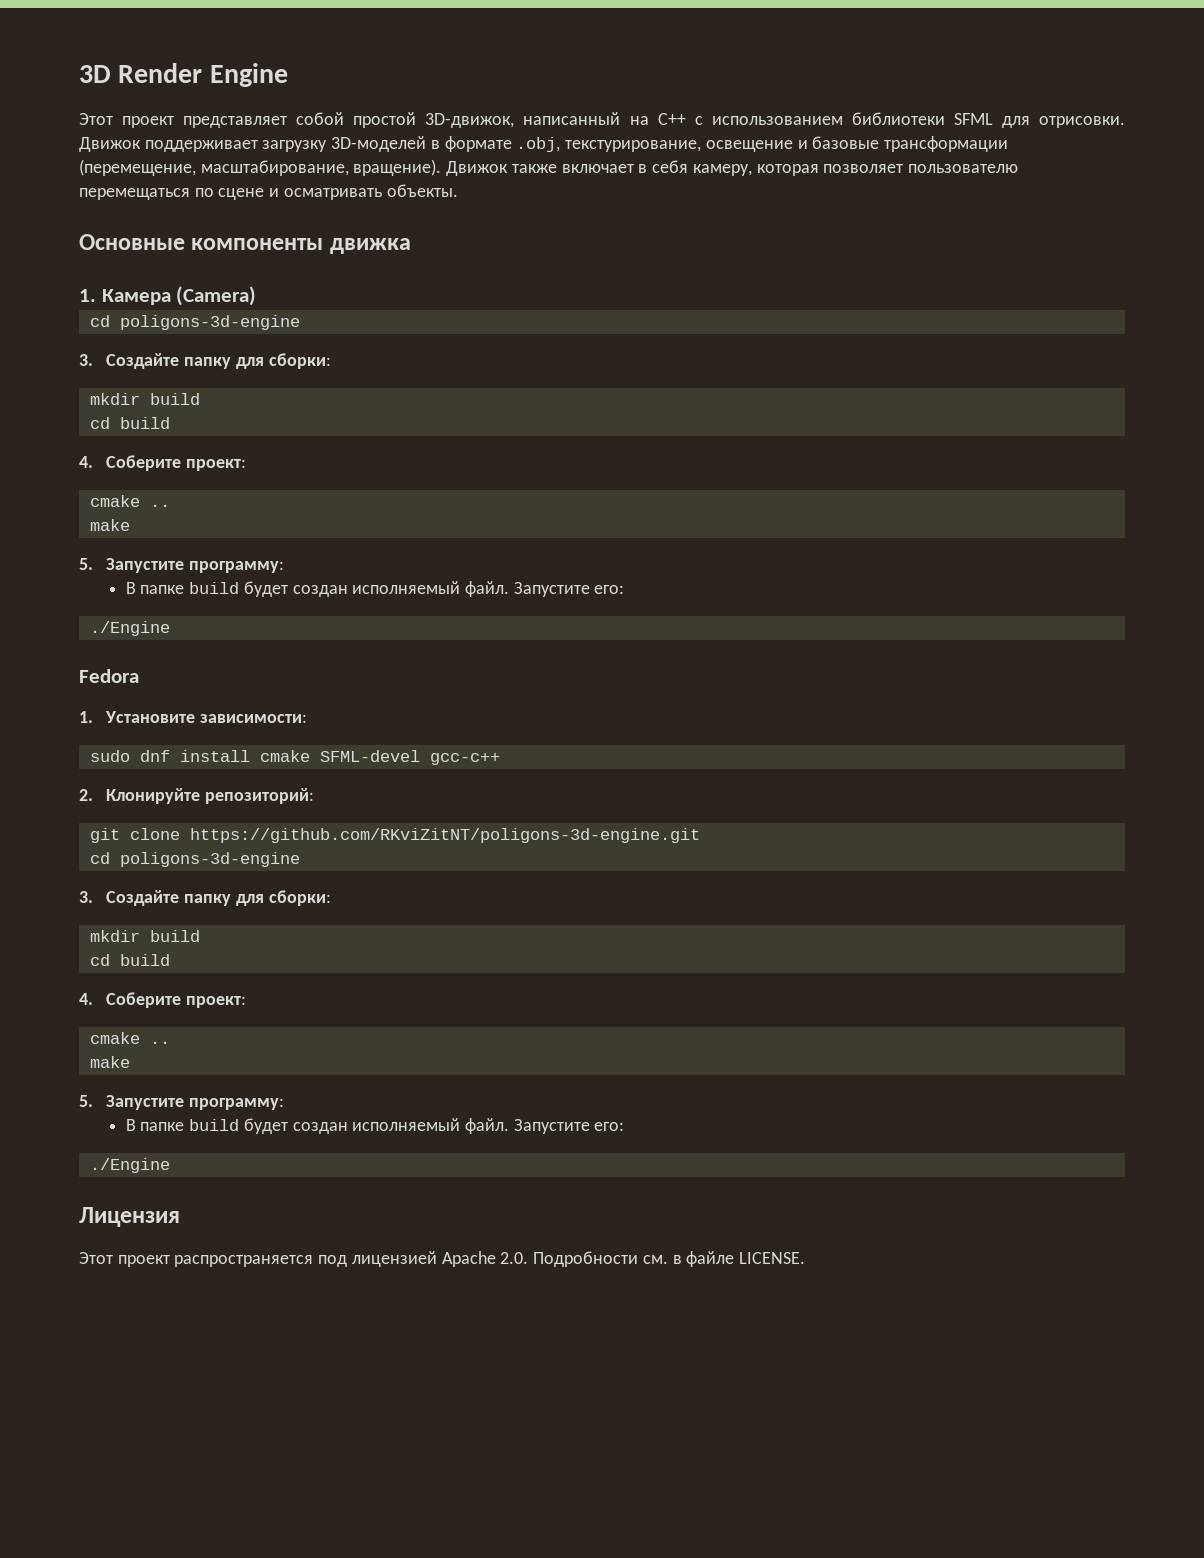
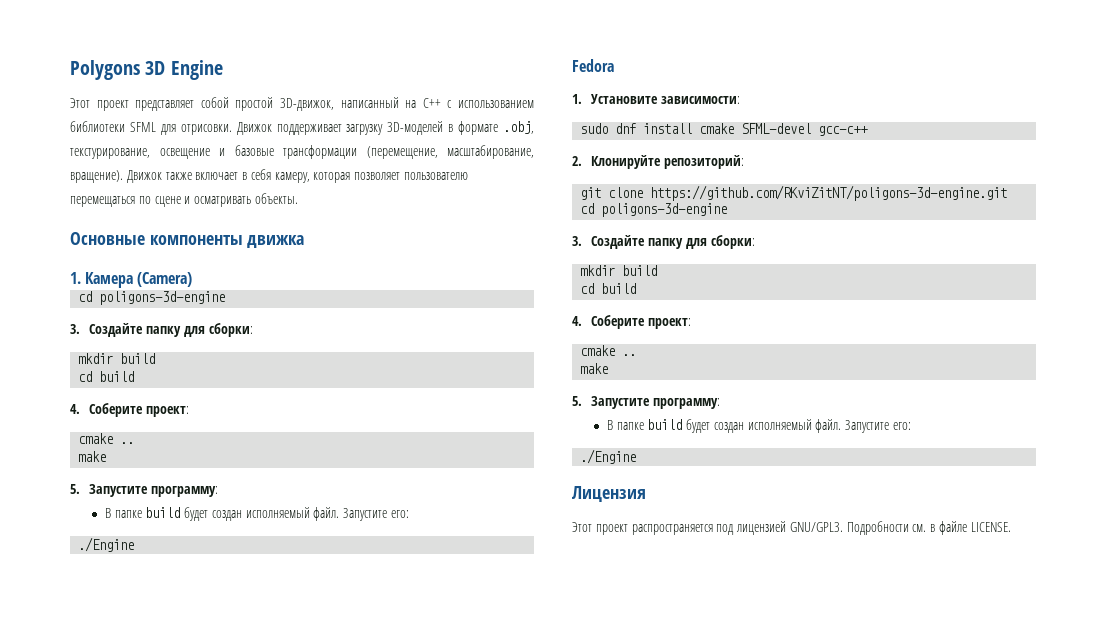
- 3D Render Engine
+ Polygons 3D Engine
- Этот проект распространяется под лицензией Apache 2.0. Подробности см. в файле LICENSE.
+ Этот проект распространяется под лицензией GNU/GPL3. Подробности см. в файле LICENSE.

